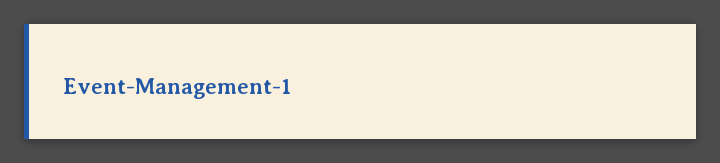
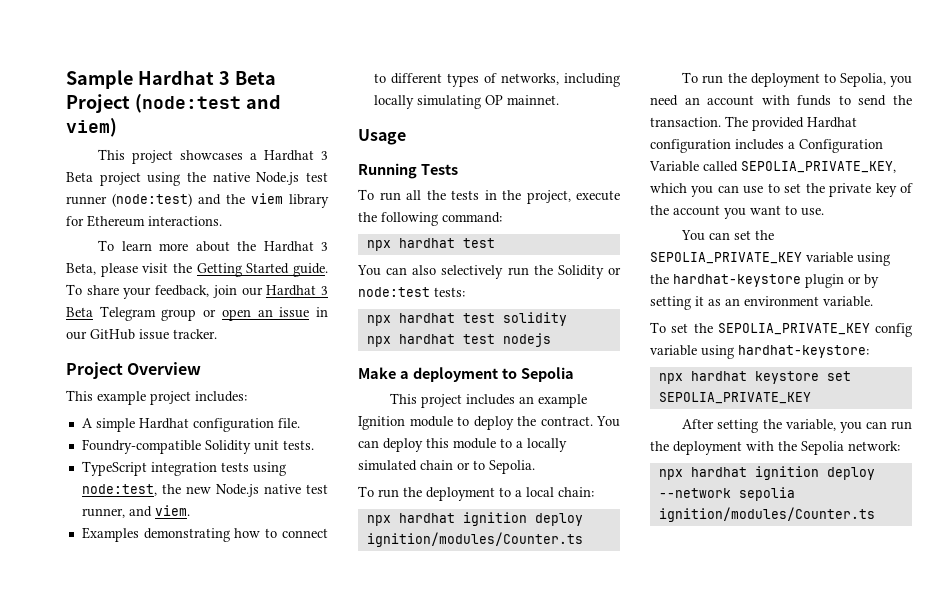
- Event-Management-1
+ Sample Hardhat 3 Beta Project (node:test and viem)
+ This project showcases a Hardhat 3 Beta project using the native Node.js test runner (node:test) and the viem library for Ethereum interactions.
+ To learn more about the Hardhat 3 Beta, please visit the Getting Started guide. To share your feedback, join our Hardhat 3 Beta Telegram group or open an issue in our GitHub issue tracker.
+ Project Overview
+ This example project includes:
+ A simple Hardhat configuration file.
+ Foundry-compatible Solidity unit tests.
+ TypeScript integration tests using node:test, the new Node.js native test runner, and viem.
+ Examples demonstrating how to connect to different types of networks, including locally simulating OP mainnet.
+ Usage
+ Running Tests
+ To run all the tests in the project, execute the following command:
+ npx hardhat test
+ You can also selectively run the Solidity or node:test tests:
+ npx hardhat test solidity
+ npx hardhat test nodejs
+ Make a deployment to Sepolia
+ This project includes an example Ignition module to deploy the contract. You can deploy this module to a locally simulated chain or to Sepolia.
+ To run the deployment to a local chain:
+ npx hardhat ignition deploy ignition/modules/Counter.ts
+ To run the deployment to Sepolia, you need an account with funds to send the transaction. The provided Hardhat configuration includes a Configuration Variable called SEPOLIA_PRIVATE_KEY, which you can use to set the private key of the account you want to use.
+ You can set the SEPOLIA_PRIVATE_KEY variable using the hardhat-keystore plugin or by setting it as an environment variable.
+ To set the SEPOLIA_PRIVATE_KEY config variable using hardhat-keystore:
+ npx hardhat keystore set SEPOLIA_PRIVATE_KEY
+ After setting the variable, you can run the deployment with the Sepolia network:
+ npx hardhat ignition deploy --network sepolia ignition/modules/Counter.ts

